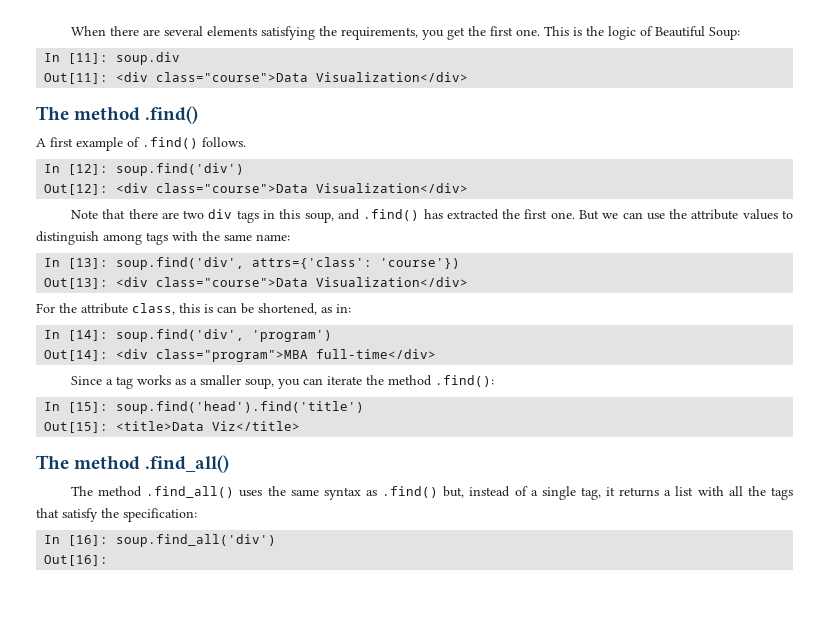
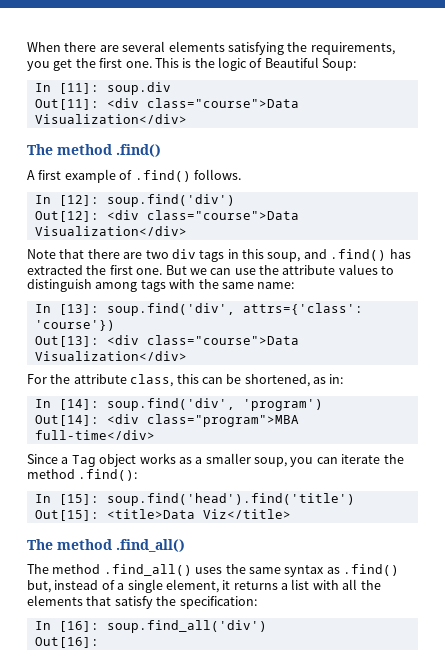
- For the attribute class, this is can be shortened, as in:
+ For the attribute class, this can be shortened, as in:
- Since a tag works as a smaller soup, you can iterate the method .find():
+ Since a Tag object works as a smaller soup, you can iterate the method .find():
- The method .find_all() uses the same syntax as .find() but, instead of a single tag, it returns a list with all the tags that satisfy the specification:
+ The method .find_all() uses the same syntax as .find() but, instead of a single element, it returns a list with all the elements that satisfy the specification:

